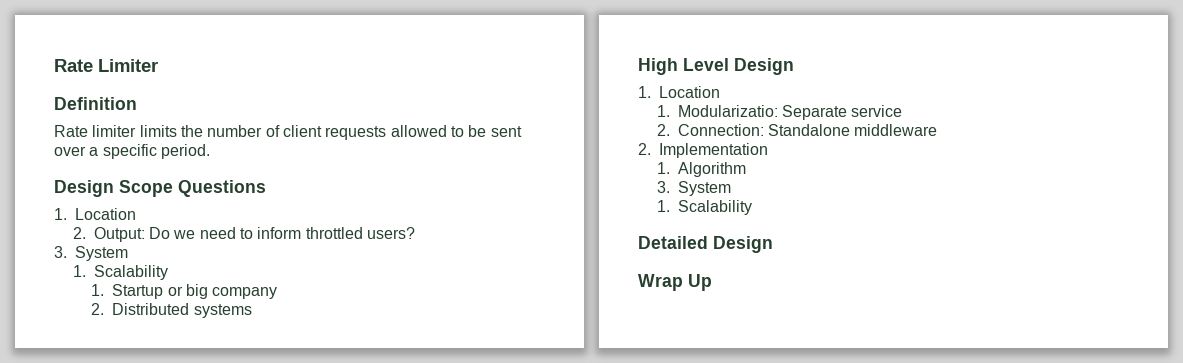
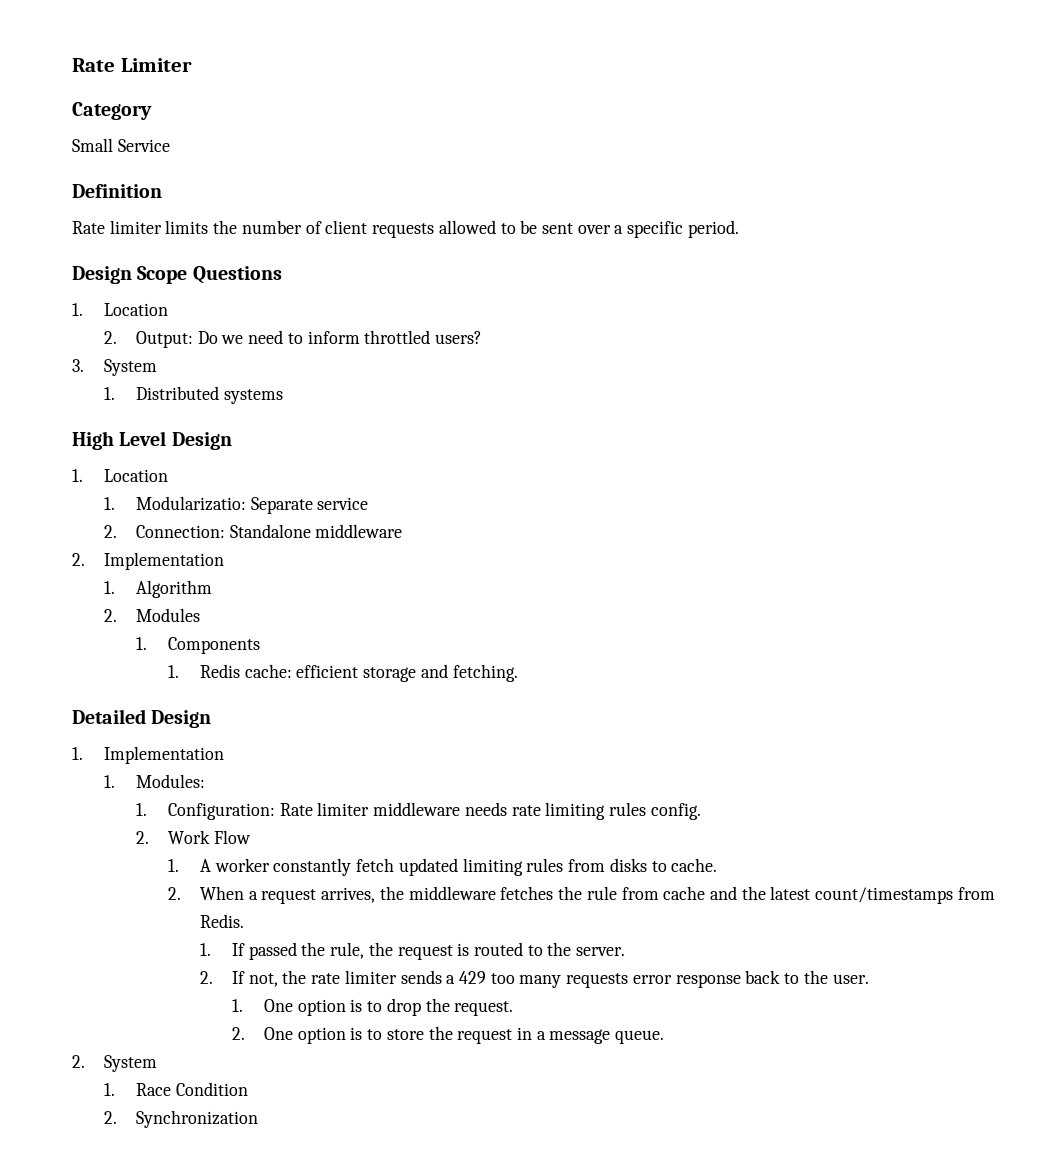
+ Category
+ Small Service
  2. Output: Do we need to inform throttled users?
  3. System
- 1. Scalability
- 1. Startup or big company
- 2. Distributed systems
+ 1. Distributed systems
  1. Algorithm
- 3. System
- 1. Scalability
+ 2. Modules
+ 1. Components
+ 1. Redis cache: efficient storage and fetching.
  Detailed Design
- Wrap Up
+ 1. Implementation
+ 1. Modules:
+ 1. Configuration: Rate limiter middleware needs rate limiting rules config.
+ 2. Work Flow
+ 1. A worker constantly fetch updated limiting rules from disks to cache.
+ 2. When a request arrives, the middleware fetches the rule from cache and the latest count/timestamps from Redis.
+ 1. If passed the rule, the request is routed to the server.
+ 2. If not, the rate limiter sends a 429 too many requests error response back to the user.
+ 1. One option is to drop the request.
+ 2. One option is to store the request in a message queue.
+ 2. System
+ 1. Race Condition
+ 2. Synchronization

